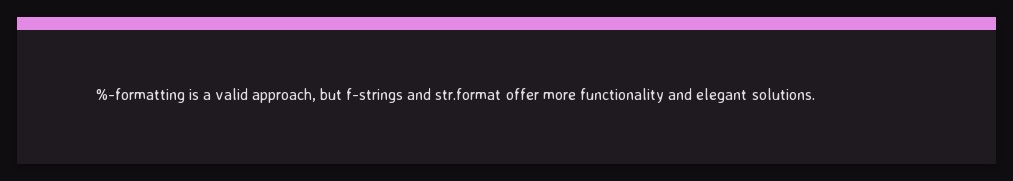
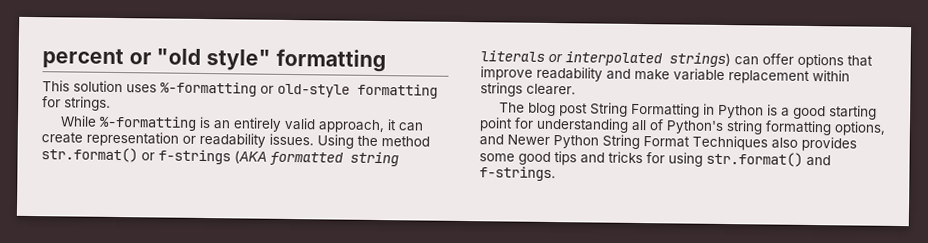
- %-formatting is a valid approach, but f-strings and str.format offer more functionality and elegant solutions.
+ percent or "old style" formatting
+ This solution uses %-formatting or old-style formatting for strings.
+ While %-formatting is an entirely valid approach, it can create representation or readability issues. Using the method str.format() or f-strings (AKA formatted string literals or interpolated strings) can offer options that improve readability and make variable replacement within strings clearer.
+ The blog post String Formatting in Python is a good starting point for understanding all of Python's string formatting options, and Newer Python String Format Techniques also provides some good tips and tricks for using str.format() and f-strings.

